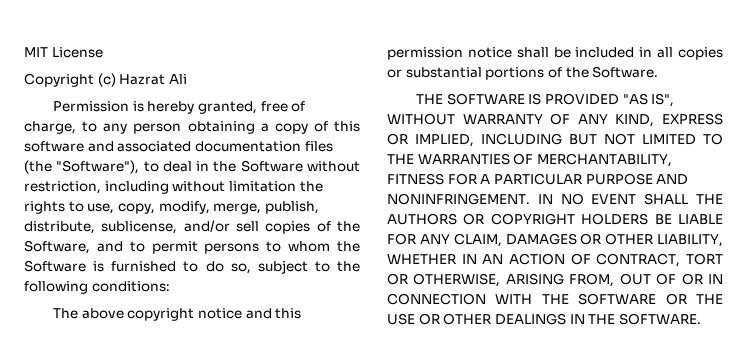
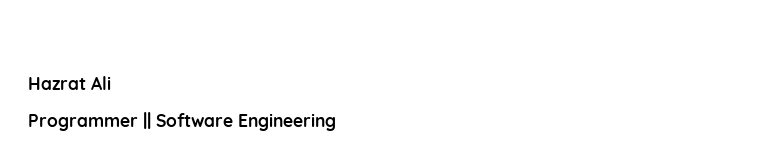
- MIT License
- Copyright (c) Hazrat Ali
- Permission is hereby granted, free of charge, to any person obtaining a copy of this software and associated documentation files (the "Software"), to deal in the Software without restriction, including without limitation the rights to use, copy, modify, merge, publish, distribute, sublicense, and/or sell copies of the Software, and to permit persons to whom the Software is furnished to do so, subject to the following conditions:
- The above copyright notice and this permission notice shall be included in all copies or substantial portions of the Software.
- THE SOFTWARE IS PROVIDED "AS IS", WITHOUT WARRANTY OF ANY KIND, EXPRESS OR IMPLIED, INCLUDING BUT NOT LIMITED TO THE WARRANTIES OF MERCHANTABILITY, FITNESS FOR A PARTICULAR PURPOSE AND NONINFRINGEMENT. IN NO EVENT SHALL THE AUTHORS OR COPYRIGHT HOLDERS BE LIABLE FOR ANY CLAIM, DAMAGES OR OTHER LIABILITY, WHETHER IN AN ACTION OF CONTRACT, TORT OR OTHERWISE, ARISING FROM, OUT OF OR IN CONNECTION WITH THE SOFTWARE OR THE USE OR OTHER DEALINGS IN THE SOFTWARE.
+ Hazrat Ali
+ Programmer || Software Engineering

